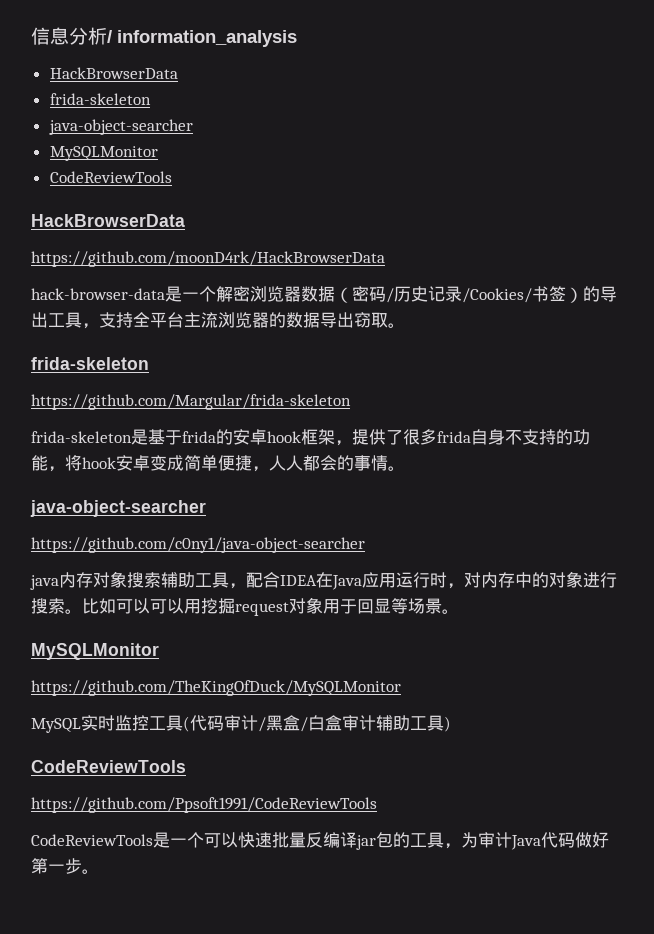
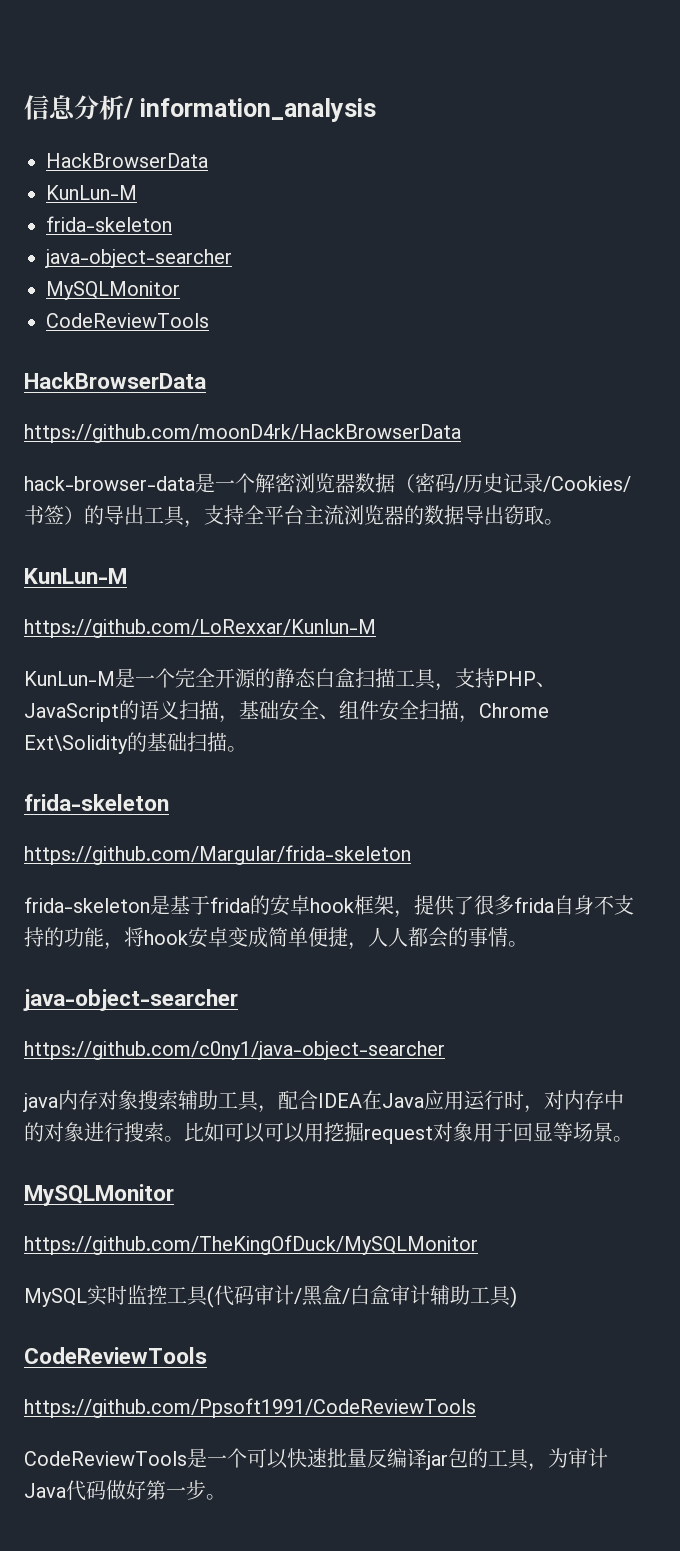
  信息分析/ information_analysis
  HackBrowserData
+ KunLun-M
  hack-browser-data是一个解密浏览器数据（密码/历史记录/Cookies/书签）的导出工具，支持全平台主流浏览器的数据导出窃取。
+ KunLun-M
+ https://github.com/LoRexxar/Kunlun-M
+ KunLun-M是一个完全开源的静态白盒扫描工具，支持PHP、JavaScript的语义扫描，基础安全、组件安全扫描，Chrome Ext\Solidity的基础扫描。

